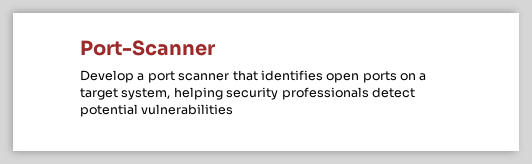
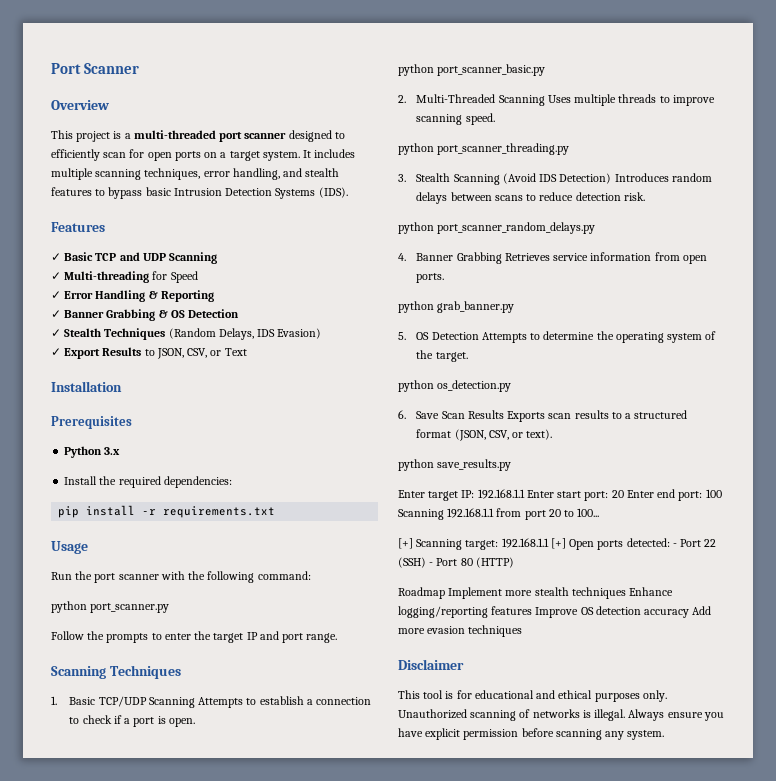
- Port-Scanner
- Develop a port scanner that identifies open ports on a target system, helping security professionals detect potential vulnerabilities
+ Port Scanner
+ Overview
+ This project is a multi-threaded port scanner designed to efficiently scan for open ports on a target system. It includes multiple scanning techniques, error handling, and stealth features to bypass basic Intrusion Detection Systems (IDS).
+ Features
+ ✓ Basic TCP and UDP Scanning
+ ✓ Multi-threading for Speed
+ ✓ Error Handling & Reporting
+ ✓ Banner Grabbing & OS Detection
+ ✓ Stealth Techniques (Random Delays, IDS Evasion)
+ ✓ Export Results to JSON, CSV, or Text
+ Installation
+ Prerequisites
+ Python 3.x
+ Install the required dependencies:
+ pip install -r requirements.txt
+ Usage
+ Run the port scanner with the following command:
+ python port_scanner.py
+ Follow the prompts to enter the target IP and port range.
+ Scanning Techniques
+ 1. Basic TCP/UDP Scanning Attempts to establish a connection to check if a port is open.
+ python port_scanner_basic.py
+ 2. Multi-Threaded Scanning Uses multiple threads to improve scanning speed.
+ python port_scanner_threading.py
+ 3. Stealth Scanning (Avoid IDS Detection) Introduces random delays between scans to reduce detection risk.
+ python port_scanner_random_delays.py
+ 4. Banner Grabbing Retrieves service information from open ports.
+ python grab_banner.py
+ 5. OS Detection Attempts to determine the operating system of the target.
+ python os_detection.py
+ 6. Save Scan Results Exports scan results to a structured format (JSON, CSV, or text).
+ python save_results.py
+ Enter target IP: 192.168.1.1 Enter start port: 20 Enter end port: 100 Scanning 192.168.1.1 from port 20 to 100...
+ [+] Scanning target: 192.168.1.1 [+] Open ports detected: - Port 22 (SSH) - Port 80 (HTTP)
+ Roadmap Implement more stealth techniques Enhance logging/reporting features Improve OS detection accuracy Add more evasion techniques
+ Disclaimer
+ This tool is for educational and ethical purposes only. Unauthorized scanning of networks is illegal. Always ensure you have explicit permission before scanning any system.

